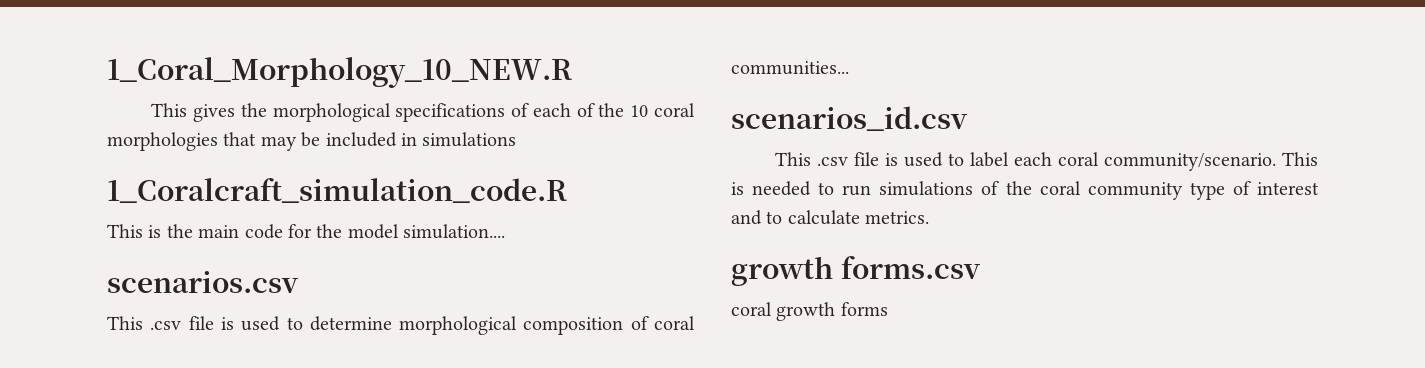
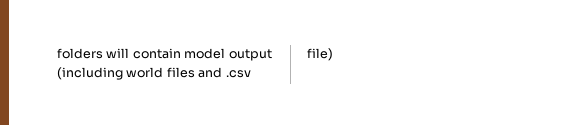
- 1_Coral_Morphology_10_NEW.R
- This gives the morphological specifications of each of the 10 coral morphologies that may be included in simulations
- 1_Coralcraft_simulation_code.R
- This is the main code for the model simulation....
- scenarios.csv
- This .csv file is used to determine morphological composition of coral communities...
- scenarios_id.csv
- This .csv file is used to label each coral community/scenario. This is needed to run simulations of the coral community type of interest and to calculate metrics.
- growth forms.csv
- coral growth forms
+ folders will contain model output (including world files and .csv file)

